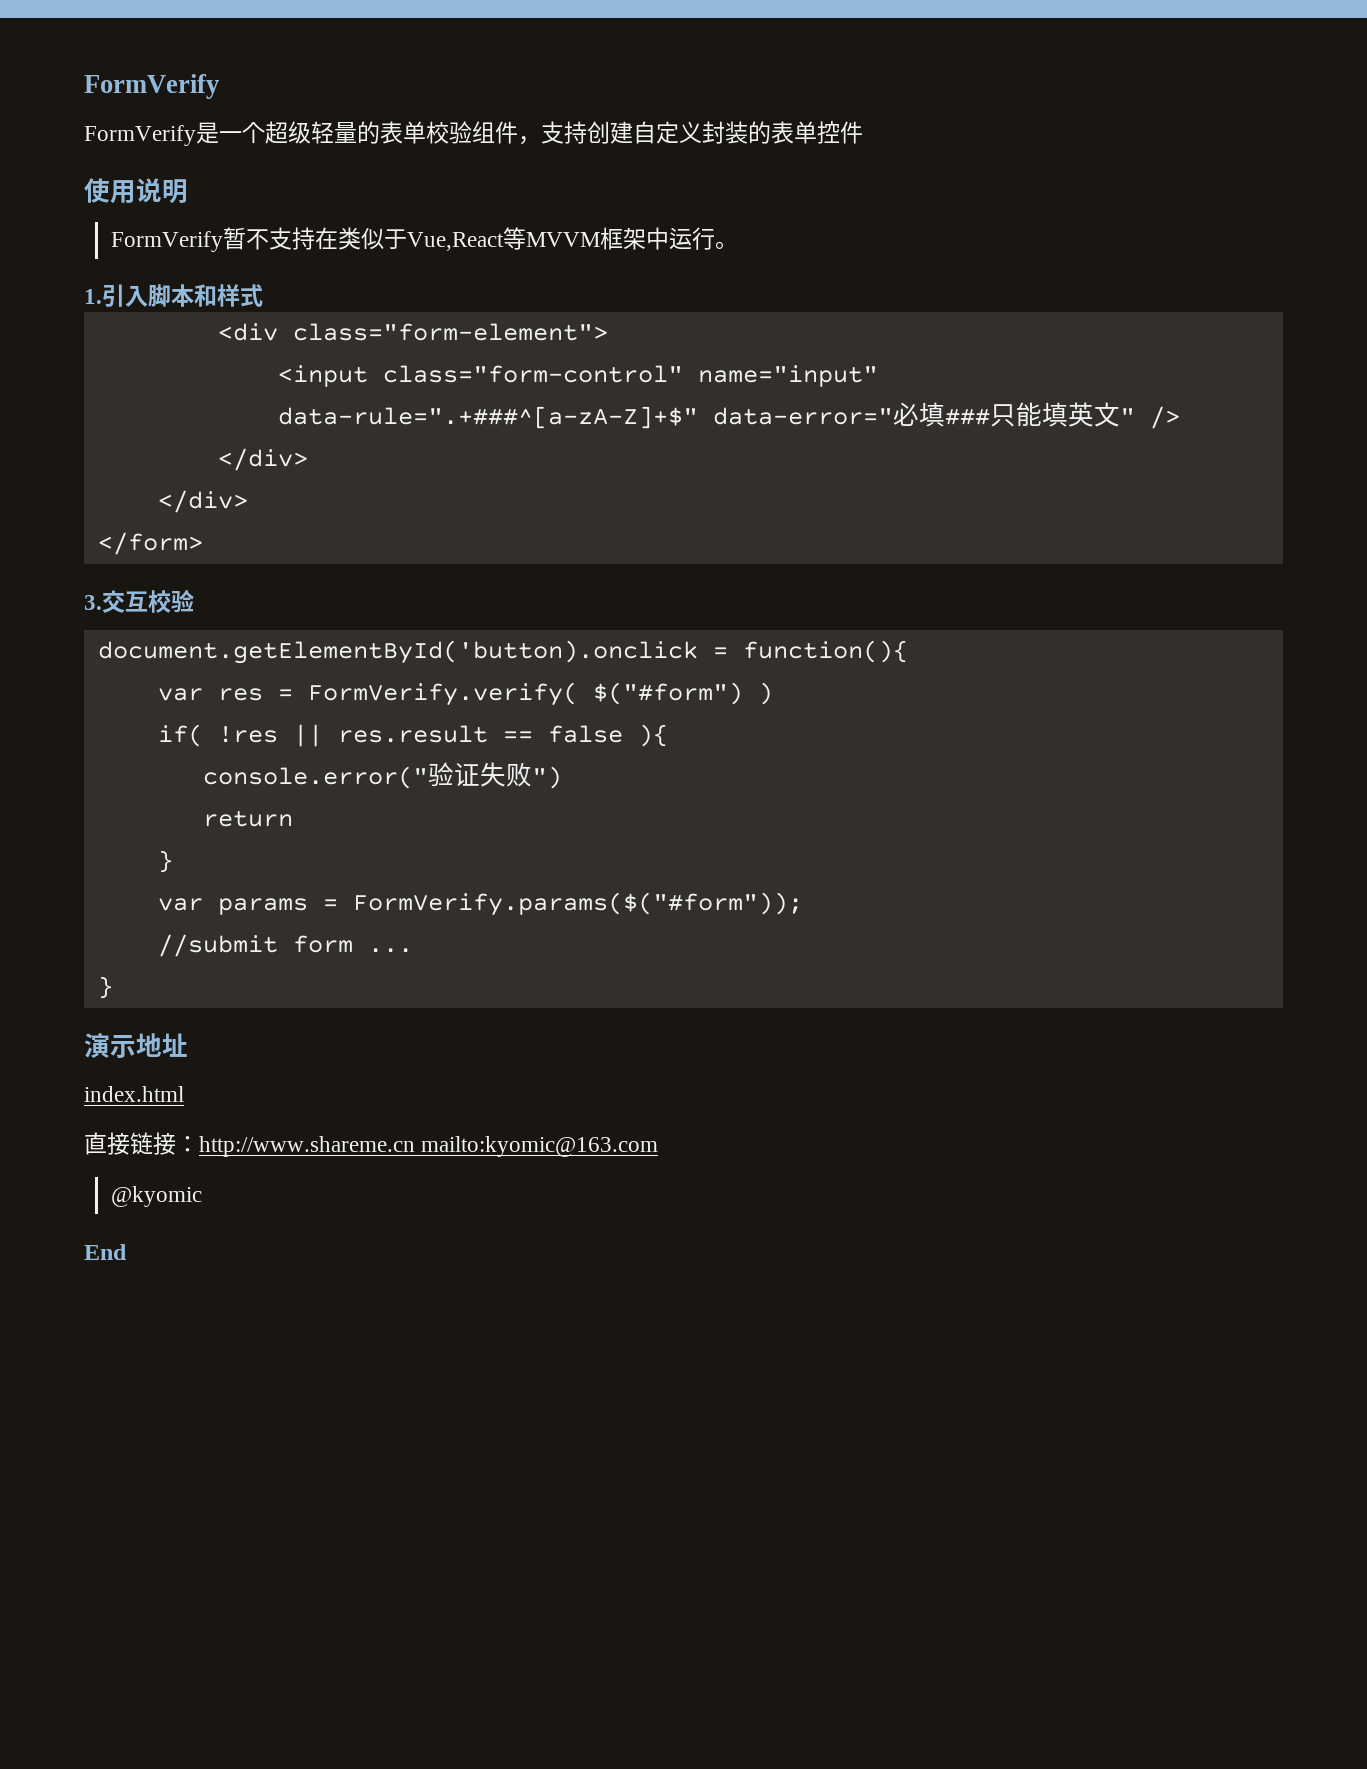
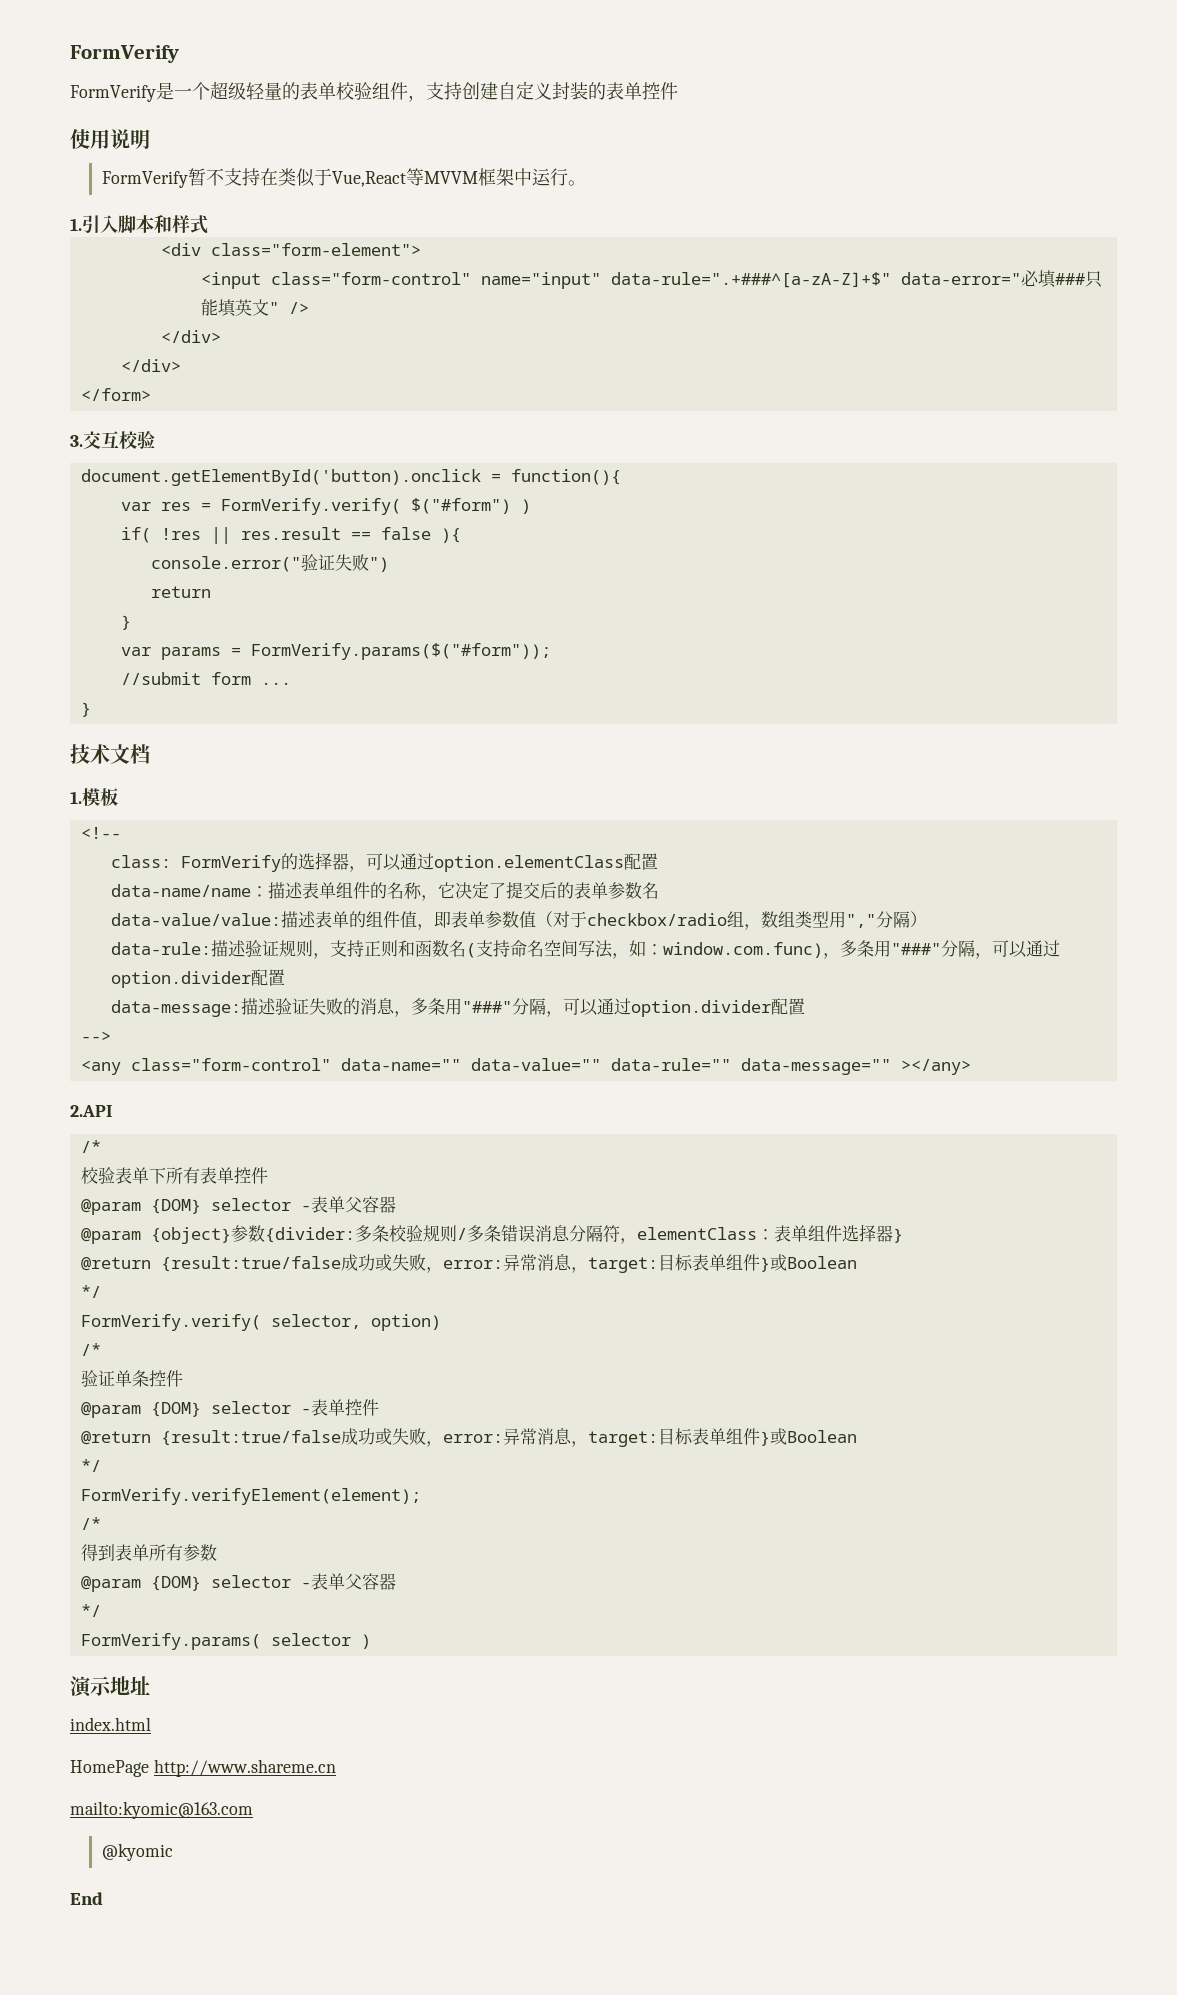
+ 技术文档
+ 1.模板
+ <!--
+ class: FormVerify的选择器，可以通过option.elementClass配置
+ data-name/name：描述表单组件的名称，它决定了提交后的表单参数名
+ data-value/value:描述表单的组件值，即表单参数值（对于checkbox/radio组，数组类型用","分隔）
+ data-rule:描述验证规则，支持正则和函数名(支持命名空间写法，如：window.com.func)，多条用"###"分隔，可以通过option.divider配置
+ data-message:描述验证失败的消息，多条用"###"分隔，可以通过option.divider配置
+ -->
+ <any class="form-control" data-name="" data-value="" data-rule="" data-message="" ></any>
+ 2.API
+ /*
+ 校验表单下所有表单控件
+ @param {DOM} selector -表单父容器
+ @param {object}参数{divider:多条校验规则/多条错误消息分隔符，elementClass：表单组件选择器}
+ @return {result:true/false成功或失败，error:异常消息，target:目标表单组件}或Boolean
+ */
+ FormVerify.verify( selector, option)
+ /*
+ 验证单条控件
+ @param {DOM} selector -表单控件
+ @return {result:true/false成功或失败，error:异常消息，target:目标表单组件}或Boolean
+ */
+ FormVerify.verifyElement(element);
+ /*
+ 得到表单所有参数
+ @param {DOM} selector -表单父容器
+ */
+ FormVerify.params( selector )
- 直接链接：http://www.shareme.cn mailto:kyomic@163.com
+ HomePage http://www.shareme.cn
+ mailto:kyomic@163.com

